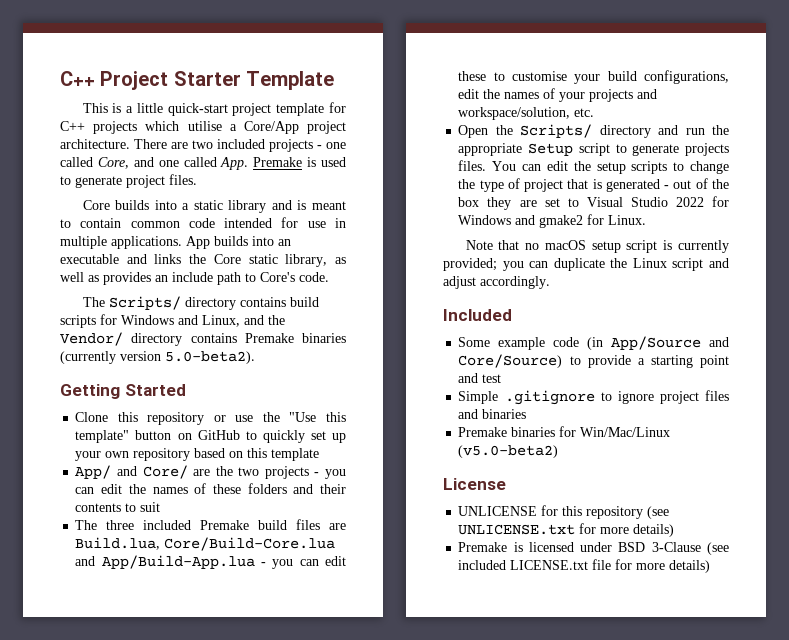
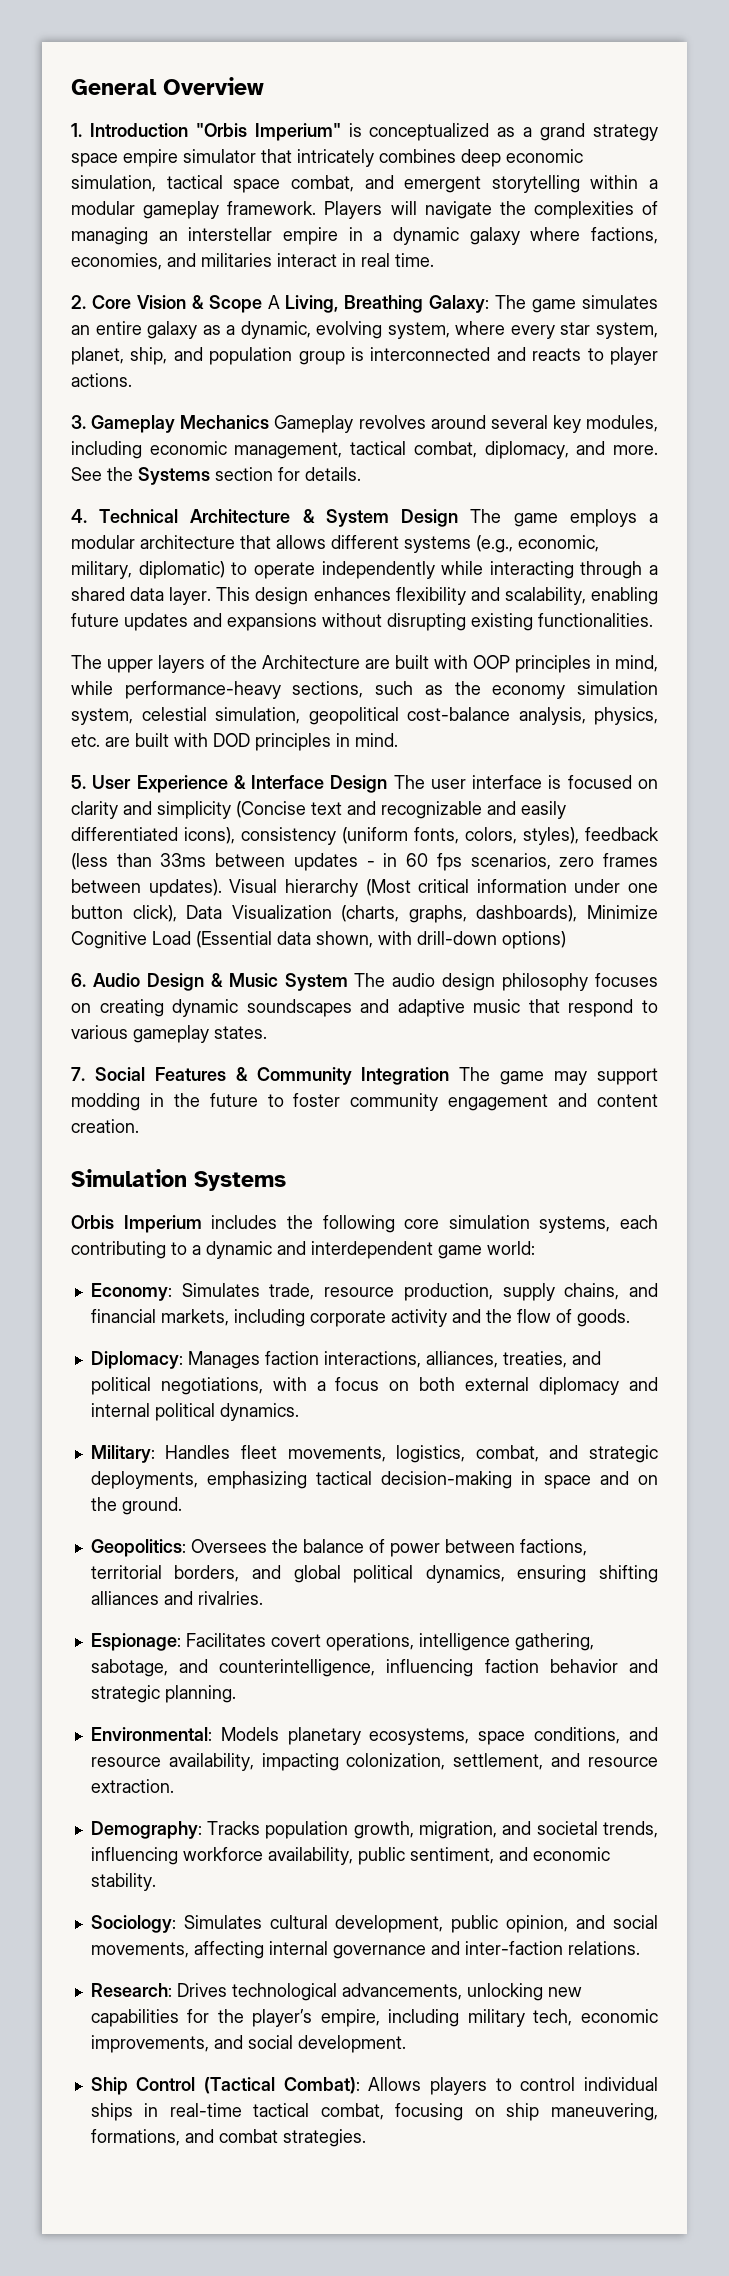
- C++ Project Starter Template
- This is a little quick-start project template for C++ projects which utilise a Core/App project architecture. There are two included projects - one called Core, and one called App. Premake is used to generate project files.
- Core builds into a static library and is meant to contain common code intended for use in multiple applications. App builds into an executable and links the Core static library, as well as provides an include path to Core's code.
- The Scripts/ directory contains build scripts for Windows and Linux, and the Vendor/ directory contains Premake binaries (currently version 5.0-beta2).
- Getting Started
- Clone this repository or use the "Use this template" button on GitHub to quickly set up your own repository based on this template
- App/ and Core/ are the two projects - you can edit the names of these folders and their contents to suit
- The three included Premake build files are Build.lua, Core/Build-Core.lua and App/Build-App.lua - you can edit these to customise your build configurations, edit the names of your projects and workspace/solution, etc.
- Open the Scripts/ directory and run the appropriate Setup script to generate projects files. You can edit the setup scripts to change the type of project that is generated - out of the box they are set to Visual Studio 2022 for Windows and gmake2 for Linux.
- Note that no macOS setup script is currently provided; you can duplicate the Linux script and adjust accordingly.
- Included
- Some example code (in App/Source and Core/Source) to provide a starting point and test
- Simple .gitignore to ignore project files and binaries
- Premake binaries for Win/Mac/Linux (v5.0-beta2)
- License
- UNLICENSE for this repository (see UNLICENSE.txt for more details)
- Premake is licensed under BSD 3-Clause (see included LICENSE.txt file for more details)
+ General Overview
+ 1. Introduction "Orbis Imperium" is conceptualized as a grand strategy space empire simulator that intricately combines deep economic simulation, tactical space combat, and emergent storytelling within a modular gameplay framework. Players will navigate the complexities of managing an interstellar empire in a dynamic galaxy where factions, economies, and militaries interact in real time.
+ 2. Core Vision & Scope A Living, Breathing Galaxy: The game simulates an entire galaxy as a dynamic, evolving system, where every star system, planet, ship, and population group is interconnected and reacts to player actions.
+ 3. Gameplay Mechanics Gameplay revolves around several key modules, including economic management, tactical combat, diplomacy, and more. See the Systems section for details.
+ 4. Technical Architecture & System Design The game employs a modular architecture that allows different systems (e.g., economic, military, diplomatic) to operate independently while interacting through a shared data layer. This design enhances flexibility and scalability, enabling future updates and expansions without disrupting existing functionalities.
+ The upper layers of the Architecture are built with OOP principles in mind, while performance-heavy sections, such as the economy simulation system, celestial simulation, geopolitical cost-balance analysis, physics, etc. are built with DOD principles in mind.
+ 5. User Experience & Interface Design The user interface is focused on clarity and simplicity (Concise text and recognizable and easily differentiated icons), consistency (uniform fonts, colors, styles), feedback (less than 33ms between updates - in 60 fps scenarios, zero frames between updates). Visual hierarchy (Most critical information under one button click), Data Visualization (charts, graphs, dashboards), Minimize Cognitive Load (Essential data shown, with drill-down options)
+ 6. Audio Design & Music System The audio design philosophy focuses on creating dynamic soundscapes and adaptive music that respond to various gameplay states.
+ 7. Social Features & Community Integration The game may support modding in the future to foster community engagement and content creation.
+ Simulation Systems
+ Orbis Imperium includes the following core simulation systems, each contributing to a dynamic and interdependent game world:
+ Economy: Simulates trade, resource production, supply chains, and financial markets, including corporate activity and the flow of goods.
+ Diplomacy: Manages faction interactions, alliances, treaties, and political negotiations, with a focus on both external diplomacy and internal political dynamics.
+ Military: Handles fleet movements, logistics, combat, and strategic deployments, emphasizing tactical decision-making in space and on the ground.
+ Geopolitics: Oversees the balance of power between factions, territorial borders, and global political dynamics, ensuring shifting alliances and rivalries.
+ Espionage: Facilitates covert operations, intelligence gathering, sabotage, and counterintelligence, influencing faction behavior and strategic planning.
+ Environmental: Models planetary ecosystems, space conditions, and resource availability, impacting colonization, settlement, and resource extraction.
+ Demography: Tracks population growth, migration, and societal trends, influencing workforce availability, public sentiment, and economic stability.
+ Sociology: Simulates cultural development, public opinion, and social movements, affecting internal governance and inter-faction relations.
+ Research: Drives technological advancements, unlocking new capabilities for the player’s empire, including military tech, economic improvements, and social development.
+ Ship Control (Tactical Combat): Allows players to control individual ships in real-time tactical combat, focusing on ship maneuvering, formations, and combat strategies.

